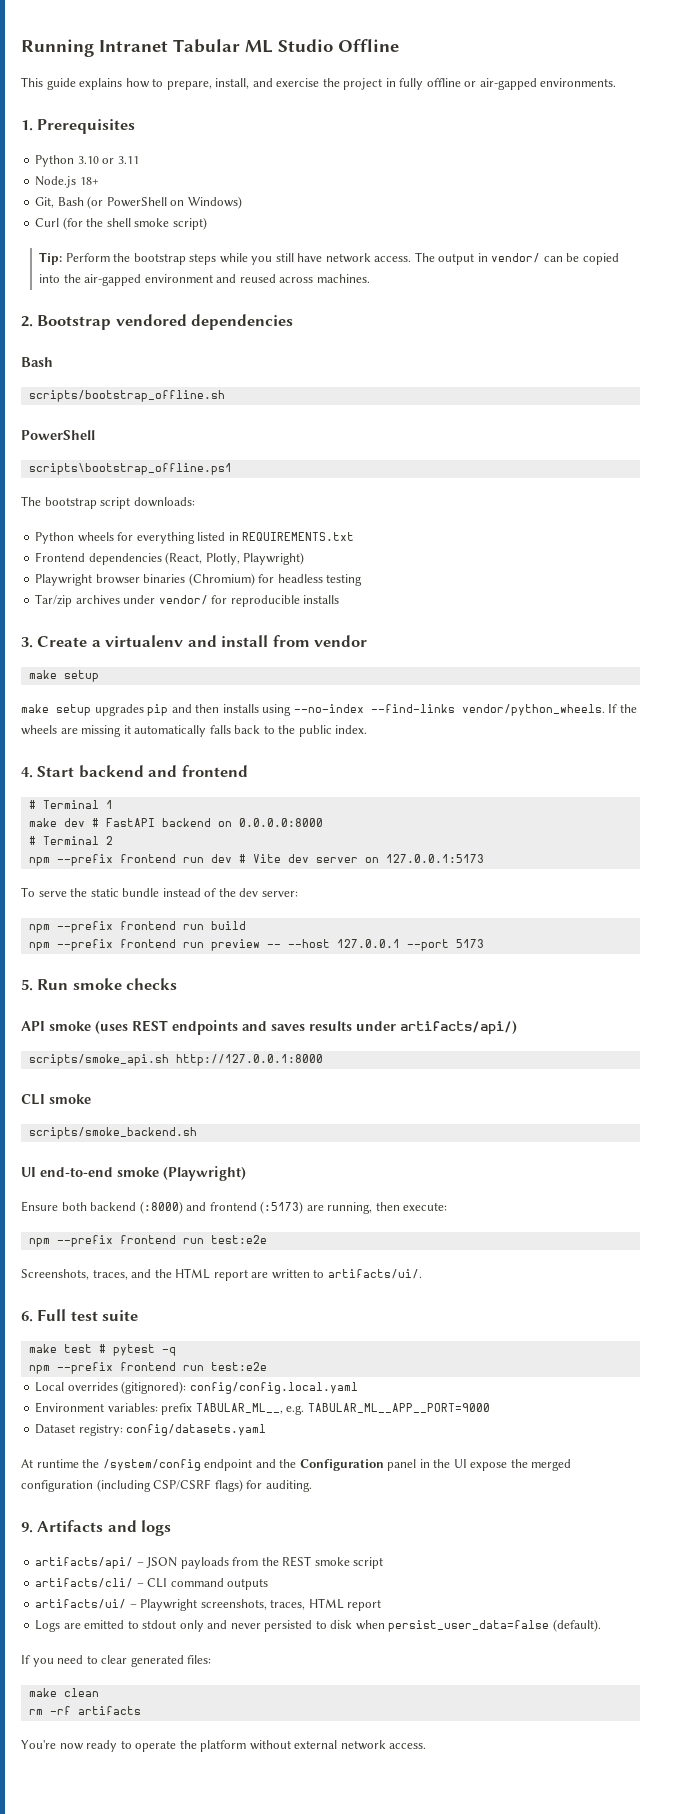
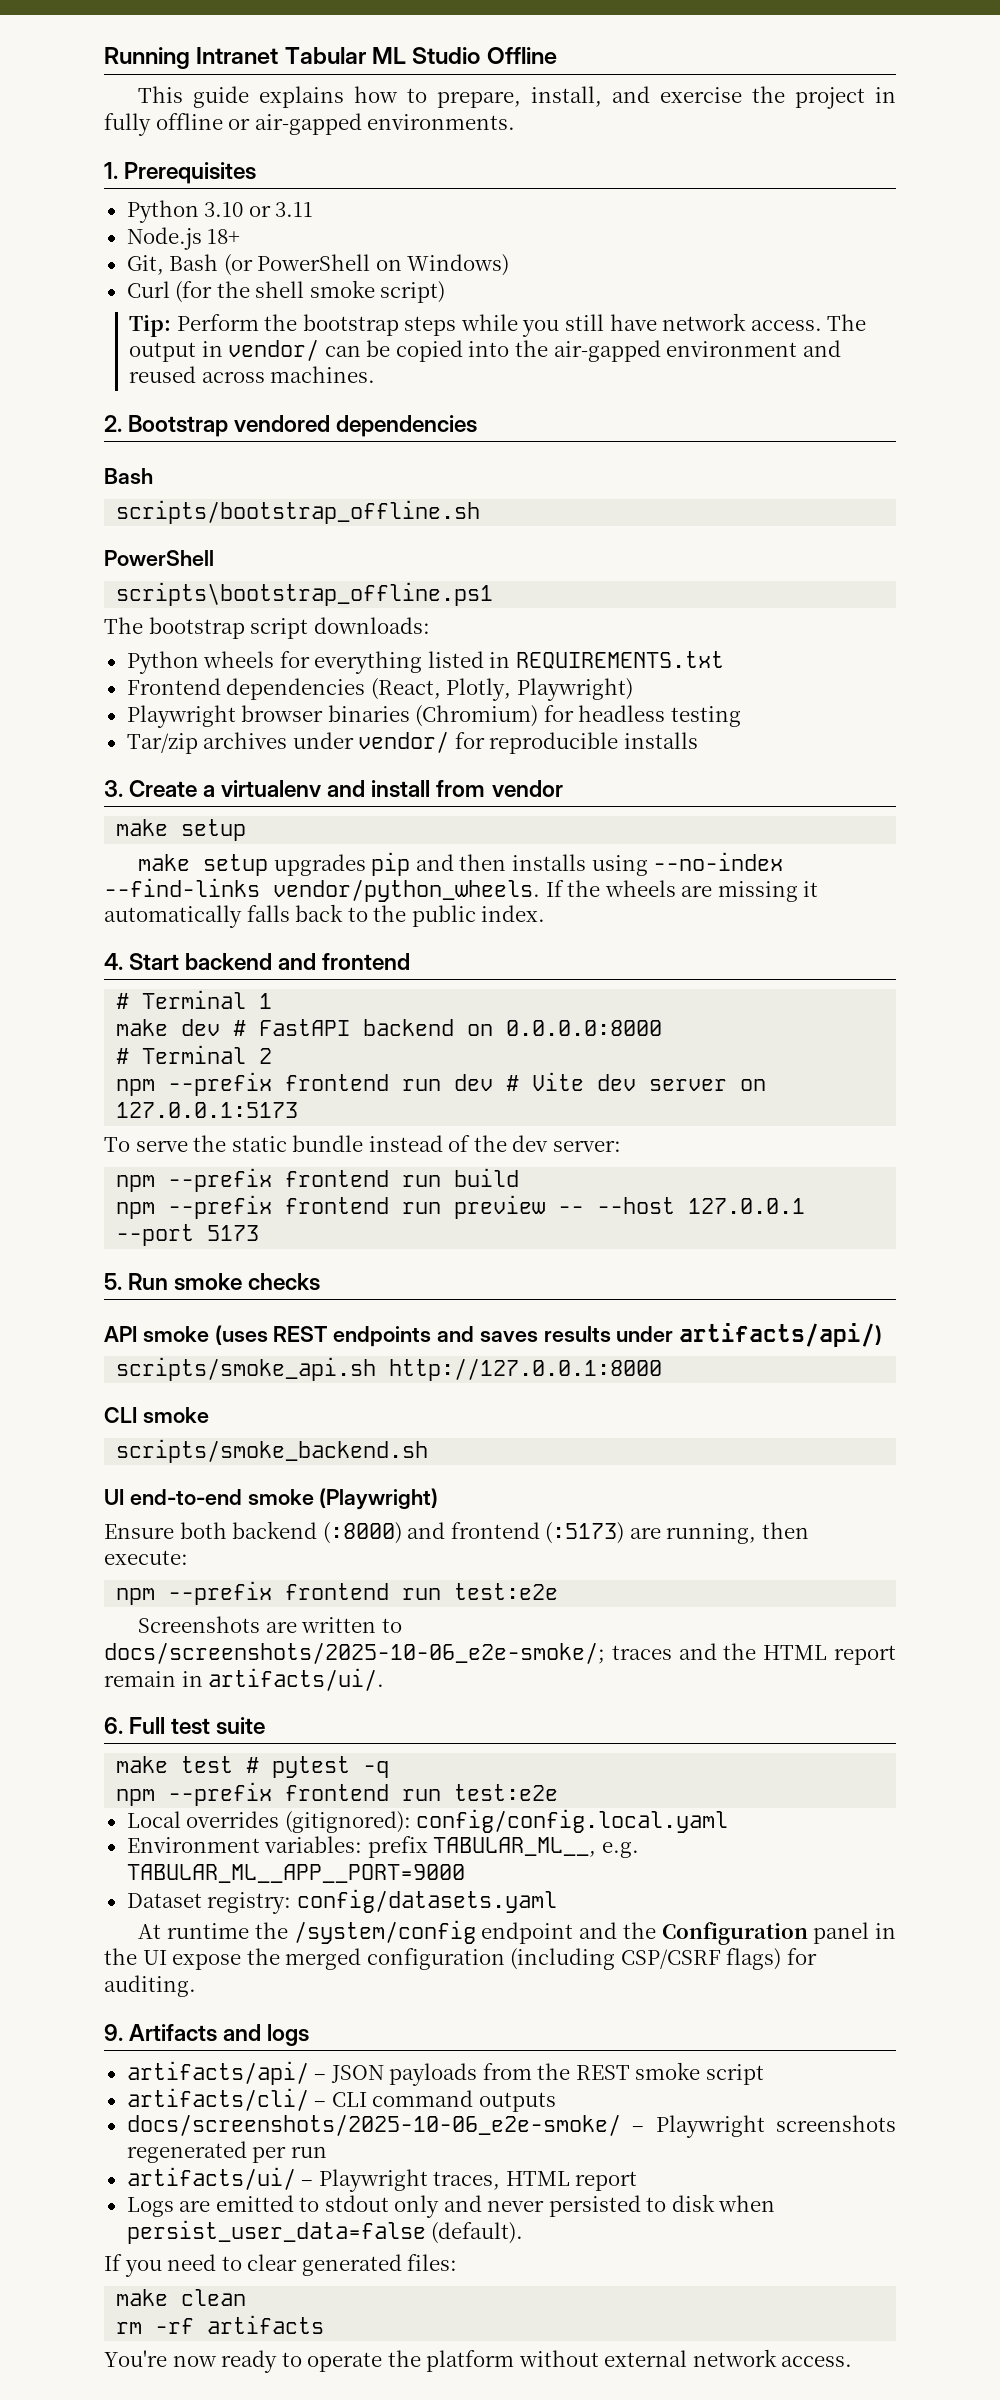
- Screenshots, traces, and the HTML report are written to artifacts/ui/.
+ Screenshots are written to docs/screenshots/2025-10-06_e2e-smoke/; traces and the HTML report remain in artifacts/ui/.
+ docs/screenshots/2025-10-06_e2e-smoke/ – Playwright screenshots regenerated per run
- artifacts/ui/ – Playwright screenshots, traces, HTML report
+ artifacts/ui/ – Playwright traces, HTML report

